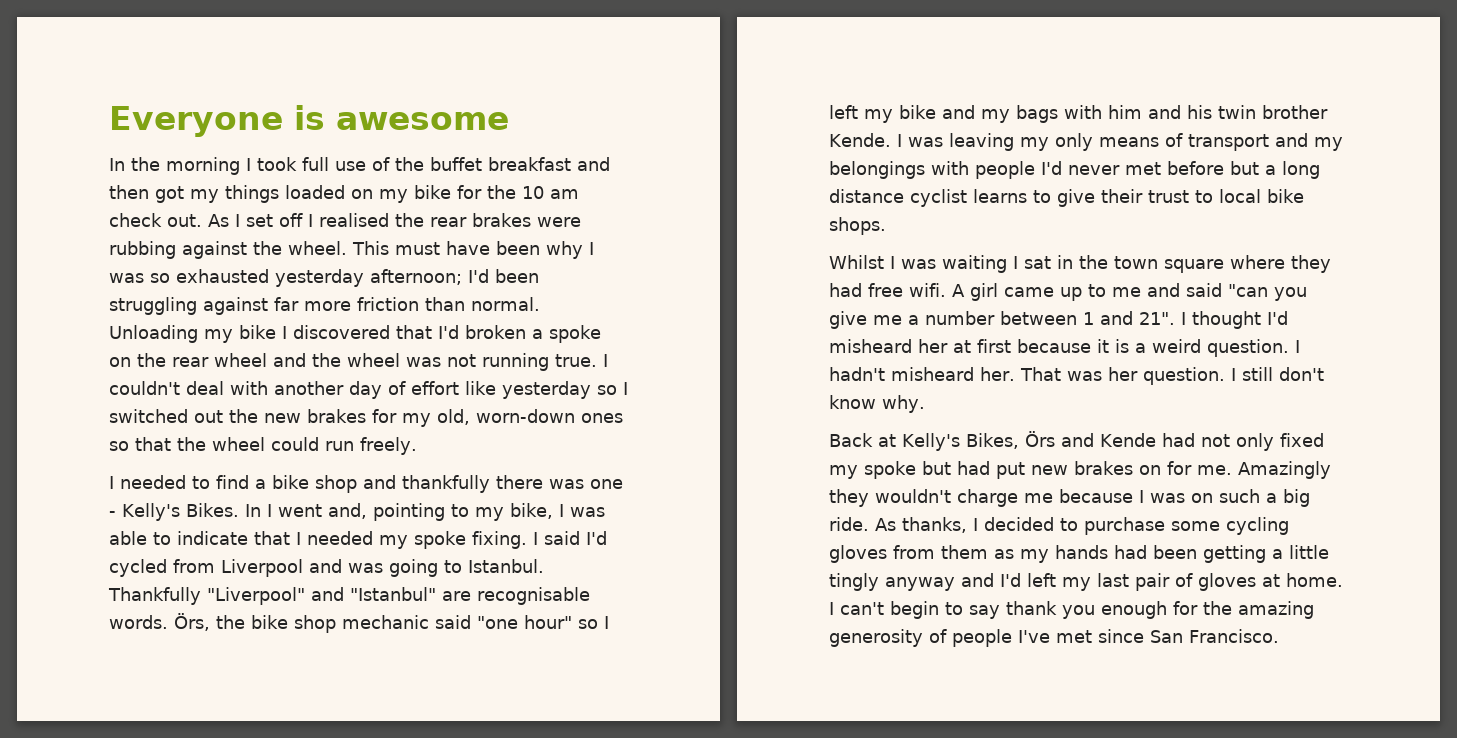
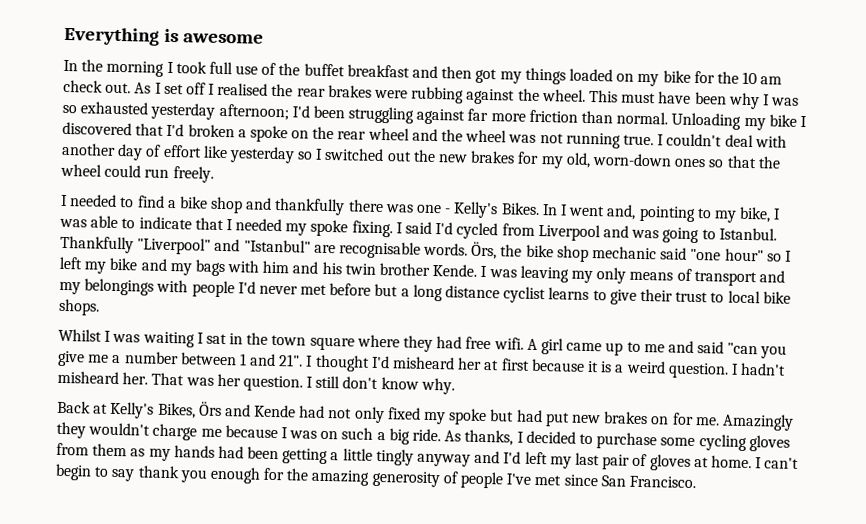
- Everyone is awesome
+ Everything is awesome

